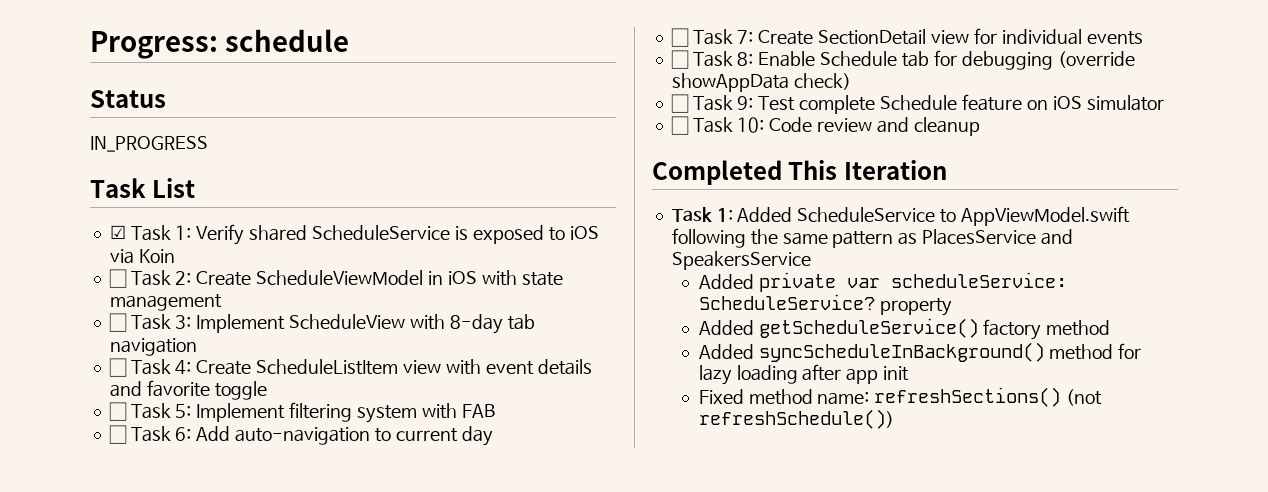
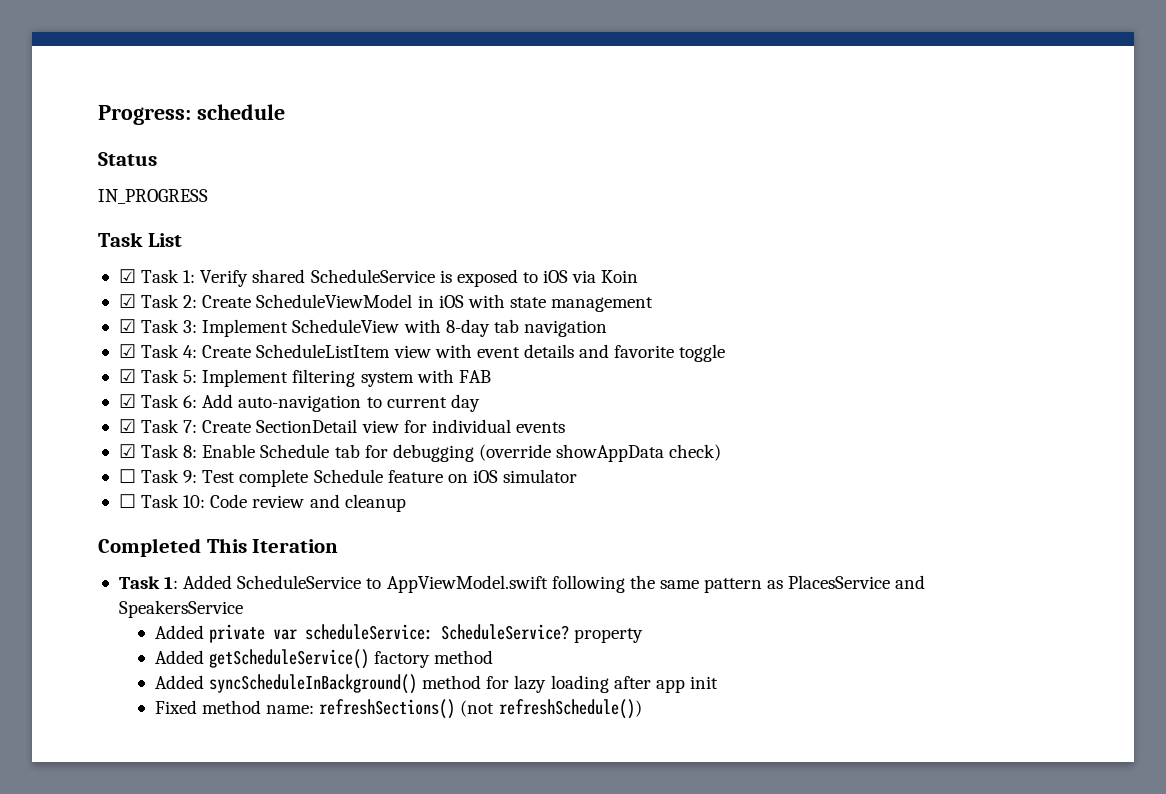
- ☐ Task 2: Create ScheduleViewModel in iOS with state management
+ ☑ Task 2: Create ScheduleViewModel in iOS with state management
- ☐ Task 3: Implement ScheduleView with 8-day tab navigation
+ ☑ Task 3: Implement ScheduleView with 8-day tab navigation
- ☐ Task 4: Create ScheduleListItem view with event details and favorite toggle
+ ☑ Task 4: Create ScheduleListItem view with event details and favorite toggle
- ☐ Task 5: Implement filtering system with FAB
+ ☑ Task 5: Implement filtering system with FAB
- ☐ Task 6: Add auto-navigation to current day
+ ☑ Task 6: Add auto-navigation to current day
- ☐ Task 7: Create SectionDetail view for individual events
+ ☑ Task 7: Create SectionDetail view for individual events
- ☐ Task 8: Enable Schedule tab for debugging (override showAppData check)
+ ☑ Task 8: Enable Schedule tab for debugging (override showAppData check)

